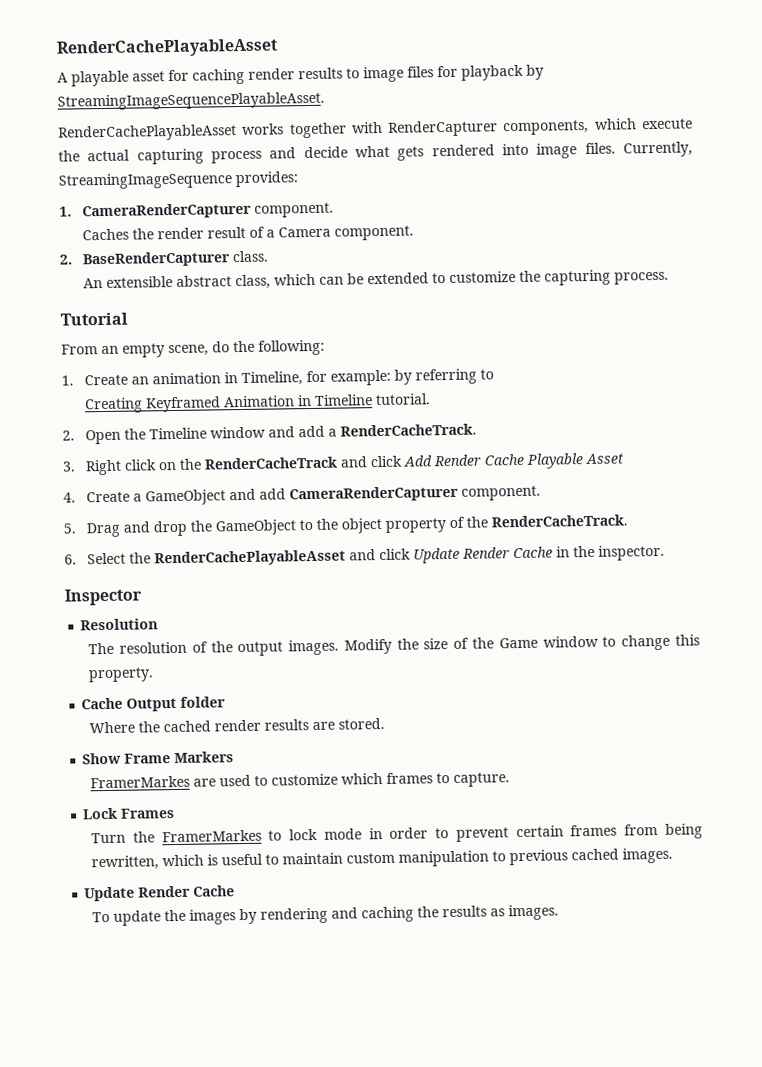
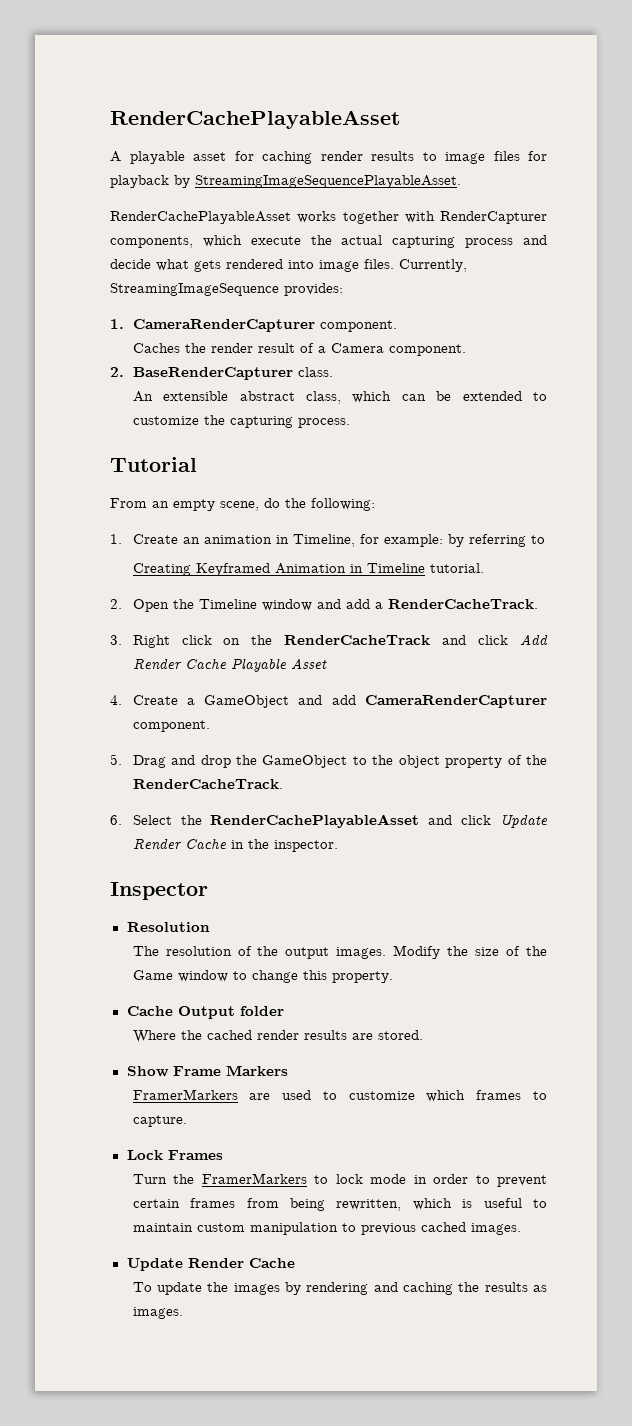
- FramerMarkes are used to customize which frames to capture.
+ FramerMarkers are used to customize which frames to capture.
- Turn the FramerMarkes to lock mode in order to prevent certain frames from being rewritten, which is useful to maintain custom manipulation to previous cached images.
+ Turn the FramerMarkers to lock mode in order to prevent certain frames from being rewritten, which is useful to maintain custom manipulation to previous cached images.

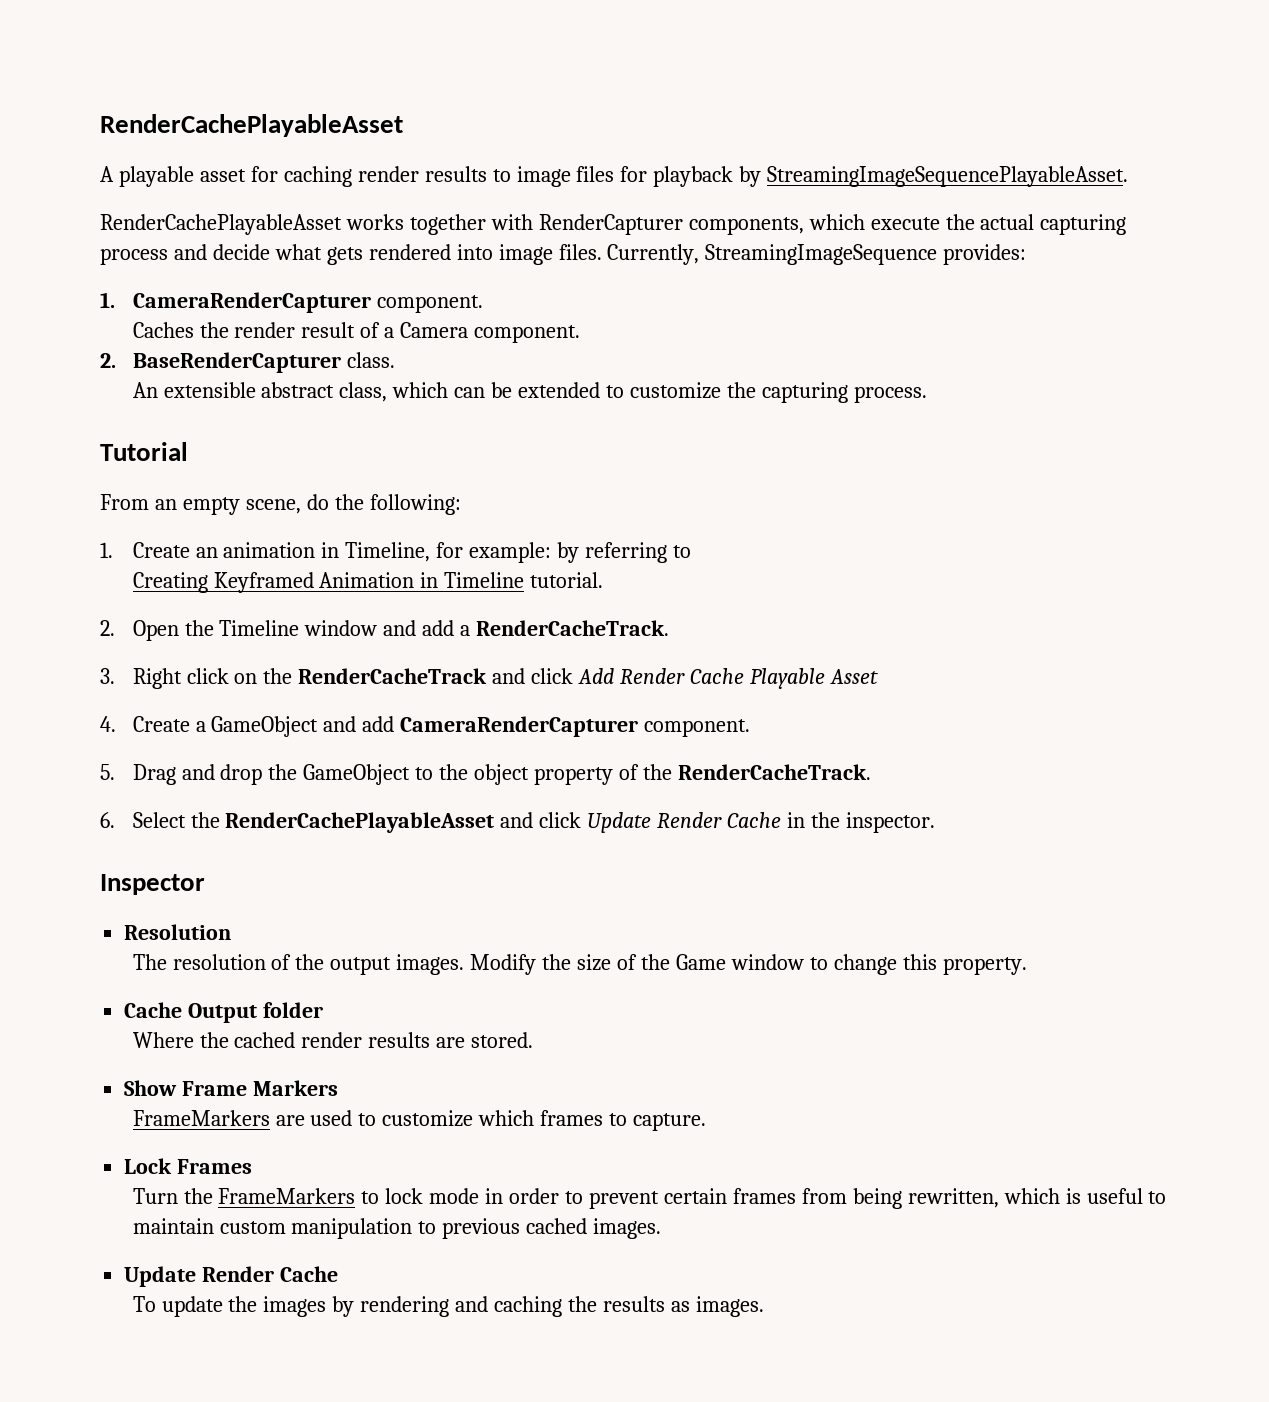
- FramerMarkers are used to customize which frames to capture.
+ FrameMarkers are used to customize which frames to capture.
- Turn the FramerMarkers to lock mode in order to prevent certain frames from being rewritten, which is useful to maintain custom manipulation to previous cached images.
+ Turn the FrameMarkers to lock mode in order to prevent certain frames from being rewritten, which is useful to maintain custom manipulation to previous cached images.

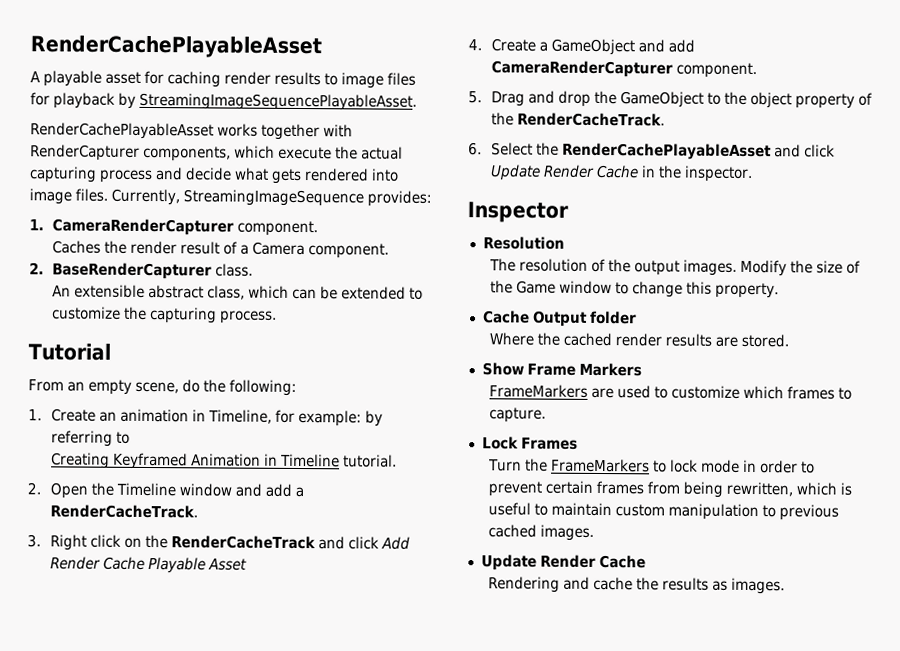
- To update the images by rendering and caching the results as images.
+ Rendering and cache the results as images.

